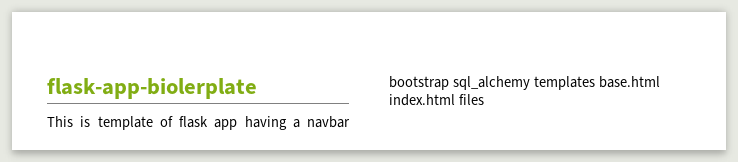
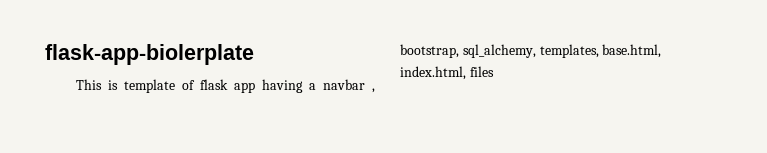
- This is template of flask app having a navbar bootstrap sql_alchemy templates base.html index.html files
+ This is template of flask app having a navbar , bootstrap, sql_alchemy, templates, base.html, index.html, files

